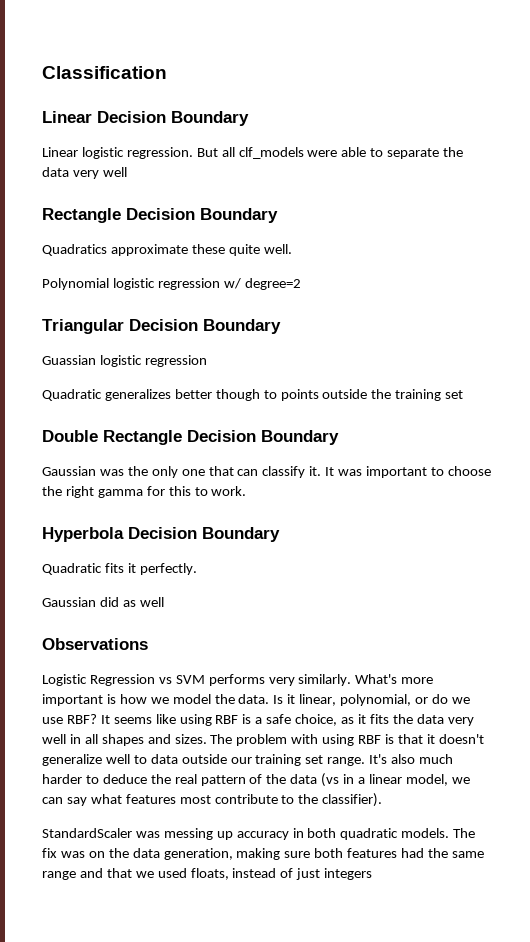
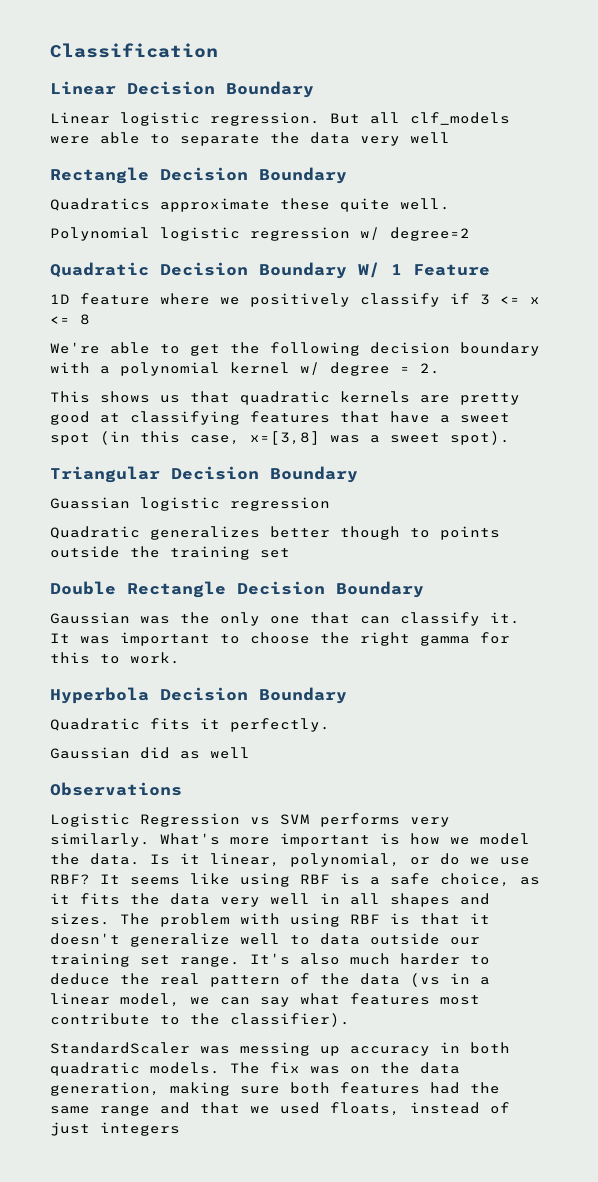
+ Quadratic Decision Boundary W/ 1 Feature
+ 1D feature where we positively classify if 3 <= x <= 8
+ We're able to get the following decision boundary with a polynomial kernel w/ degree = 2.
+ This shows us that quadratic kernels are pretty good at classifying features that have a sweet spot (in this case, x=[3,8] was a sweet spot).

